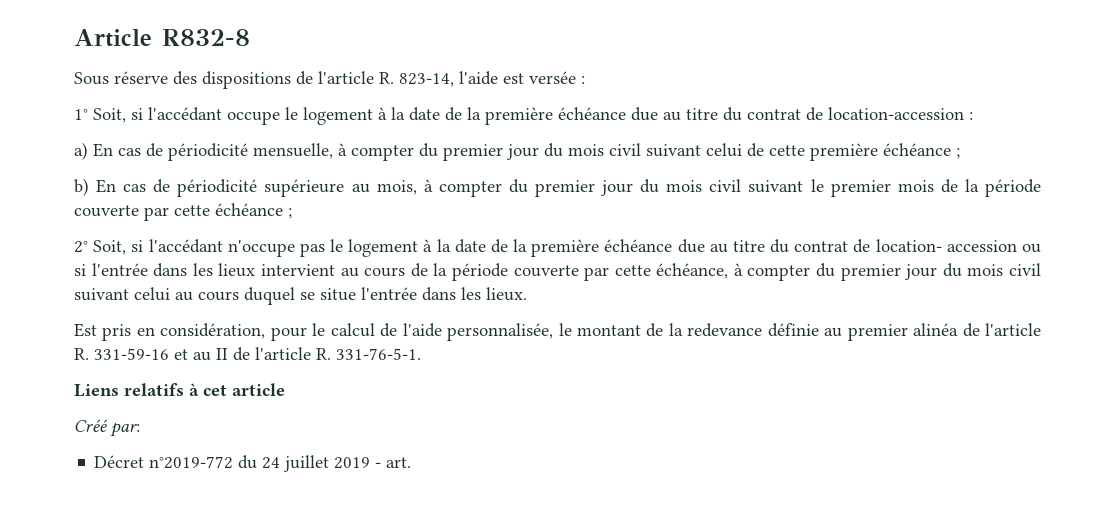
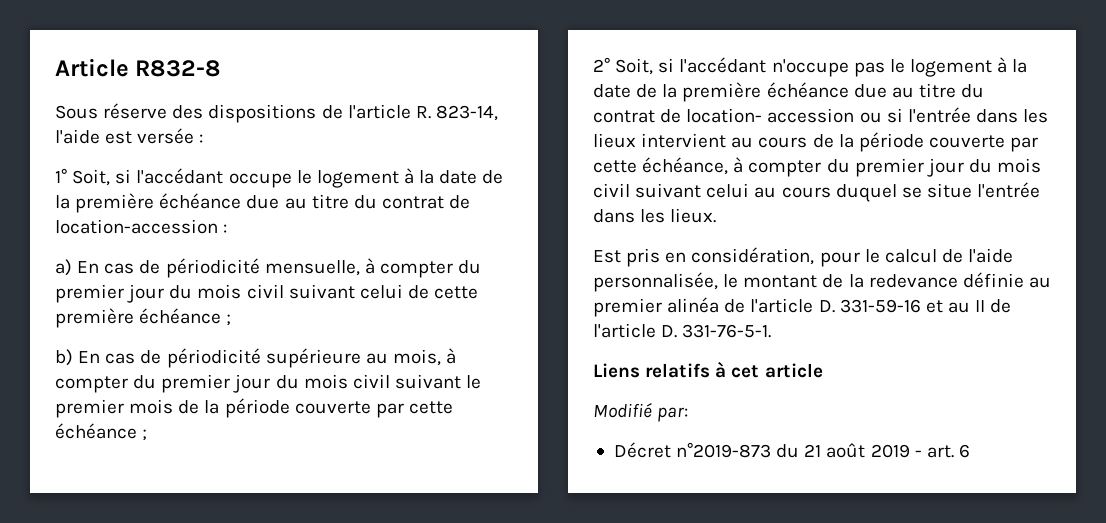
- Est pris en considération, pour le calcul de l'aide personnalisée, le montant de la redevance définie au premier alinéa de l'article R. 331-59-16 et au II de l'article R. 331-76-5-1.
+ Est pris en considération, pour le calcul de l'aide personnalisée, le montant de la redevance définie au premier alinéa de l'article D. 331-59-16 et au II de l'article D. 331-76-5-1.
- Créé par:
+ Modifié par:
- Décret n°2019-772 du 24 juillet 2019 - art.
+ Décret n°2019-873 du 21 août 2019 - art. 6

